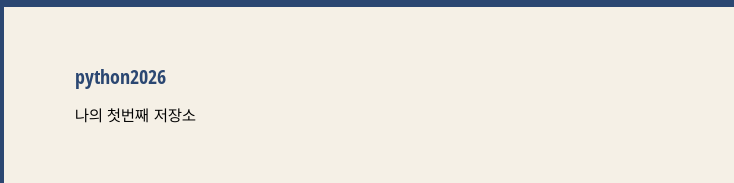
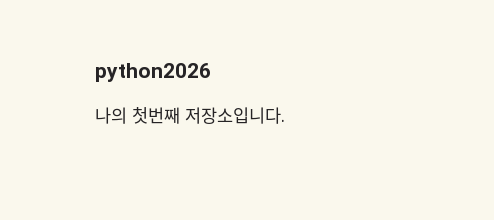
- 나의 첫번째 저장소
+ 나의 첫번째 저장소입니다.

